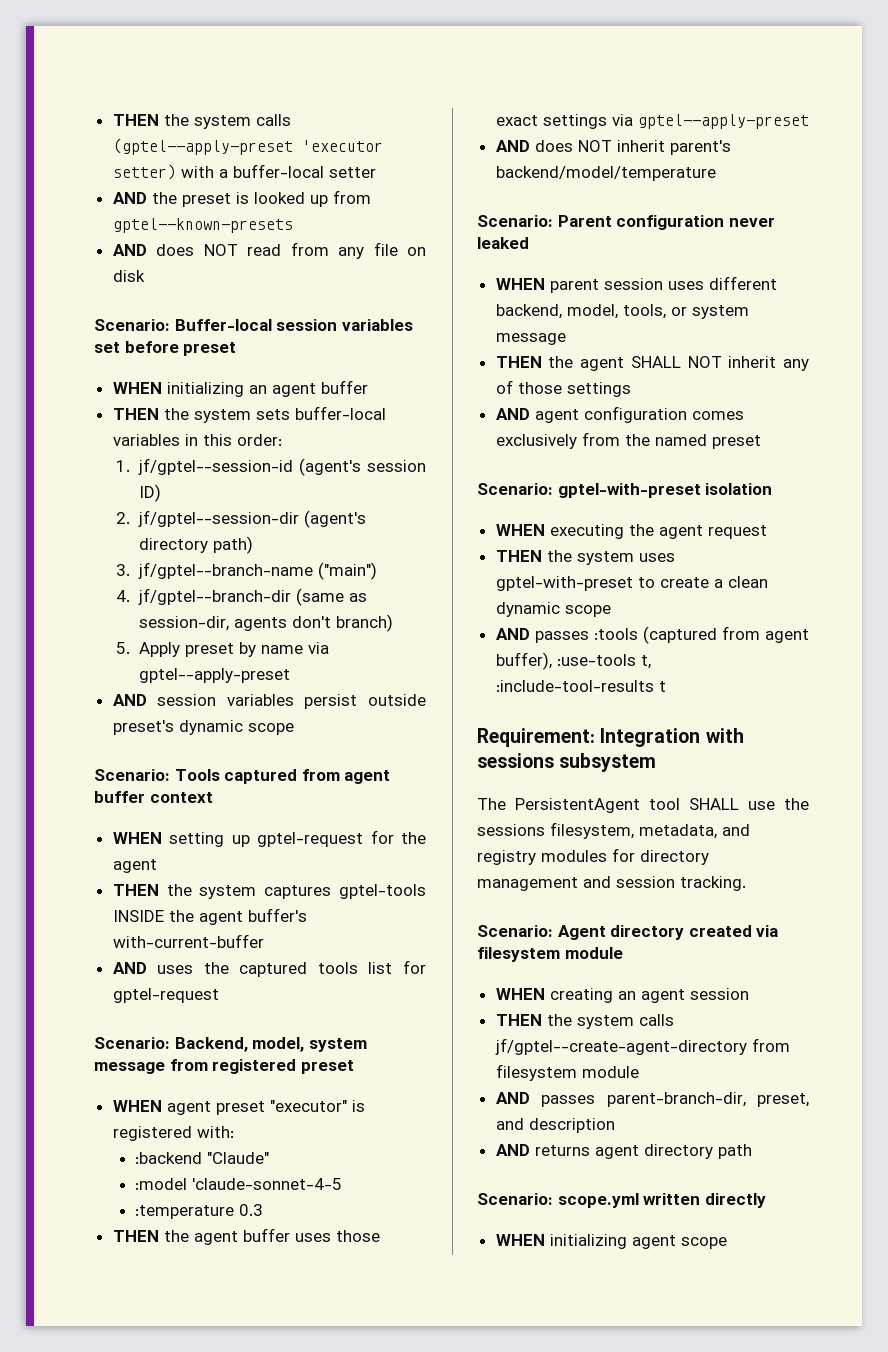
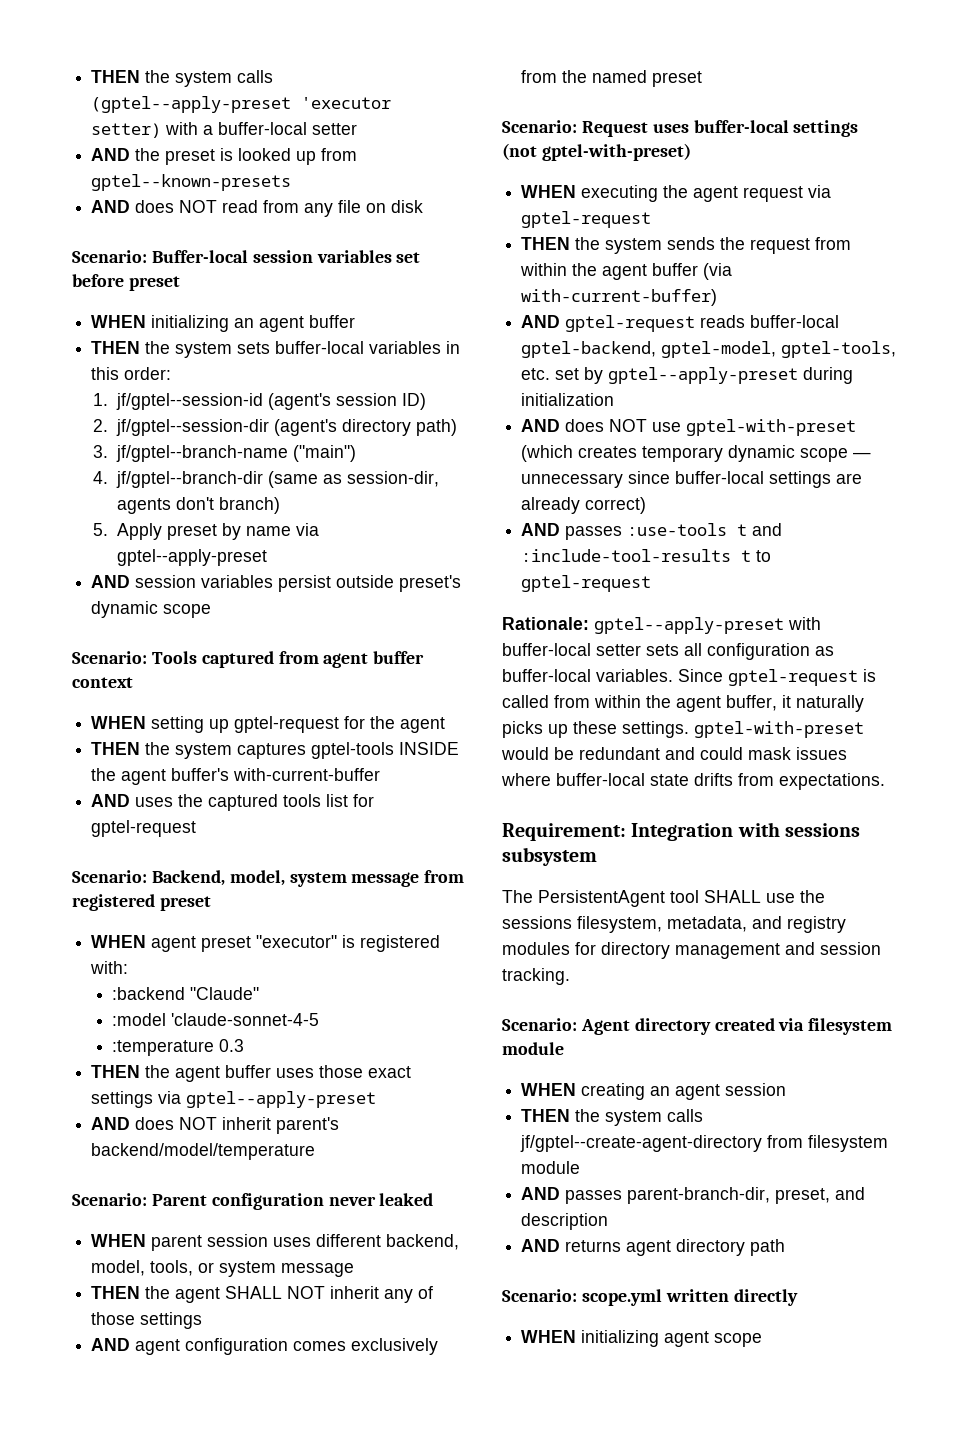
- Scenario: gptel-with-preset isolation
+ Scenario: Request uses buffer-local settings (not gptel-with-preset)
- WHEN executing the agent request
- THEN the system uses gptel-with-preset to create a clean dynamic scope
- AND passes :tools (captured from agent buffer), :use-tools t, :include-tool-results t
+ WHEN executing the agent request via gptel-request
+ THEN the system sends the request from within the agent buffer (via with-current-buffer)
+ AND gptel-request reads buffer-local gptel-backend, gptel-model, gptel-tools, etc. set by gptel--apply-preset during initialization
+ AND does NOT use gptel-with-preset (which creates temporary dynamic scope — unnecessary since buffer-local settings are already correct)
+ AND passes :use-tools t and :include-tool-results t to gptel-request
+ Rationale: gptel--apply-preset with buffer-local setter sets all configuration as buffer-local variables. Since gptel-request is called from within the agent buffer, it naturally picks up these settings. gptel-with-preset would be redundant and could mask issues where buffer-local state drifts from expectations.

